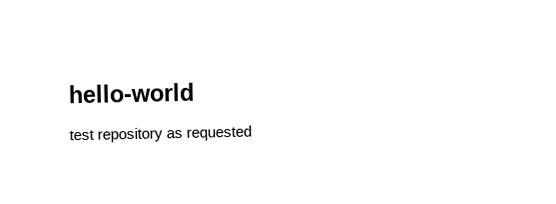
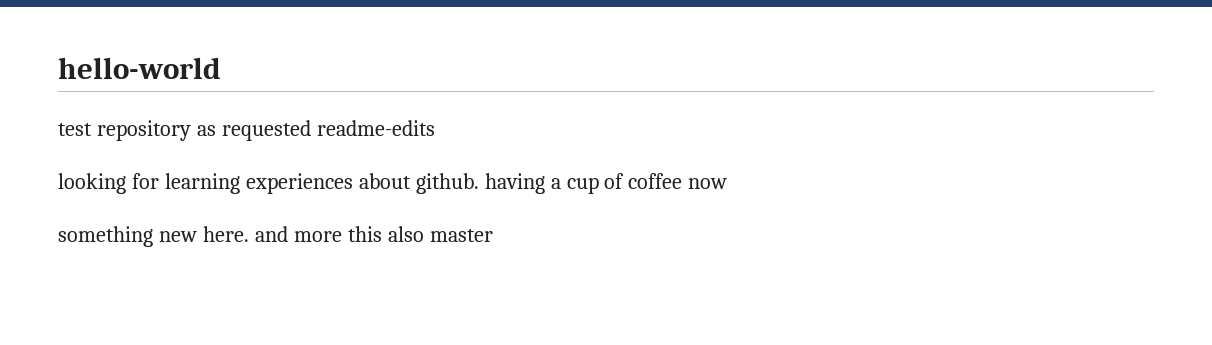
- test repository as requested
+ test repository as requested readme-edits
+ looking for learning experiences about github. having a cup of coffee now
+ something new here. and more this also master

